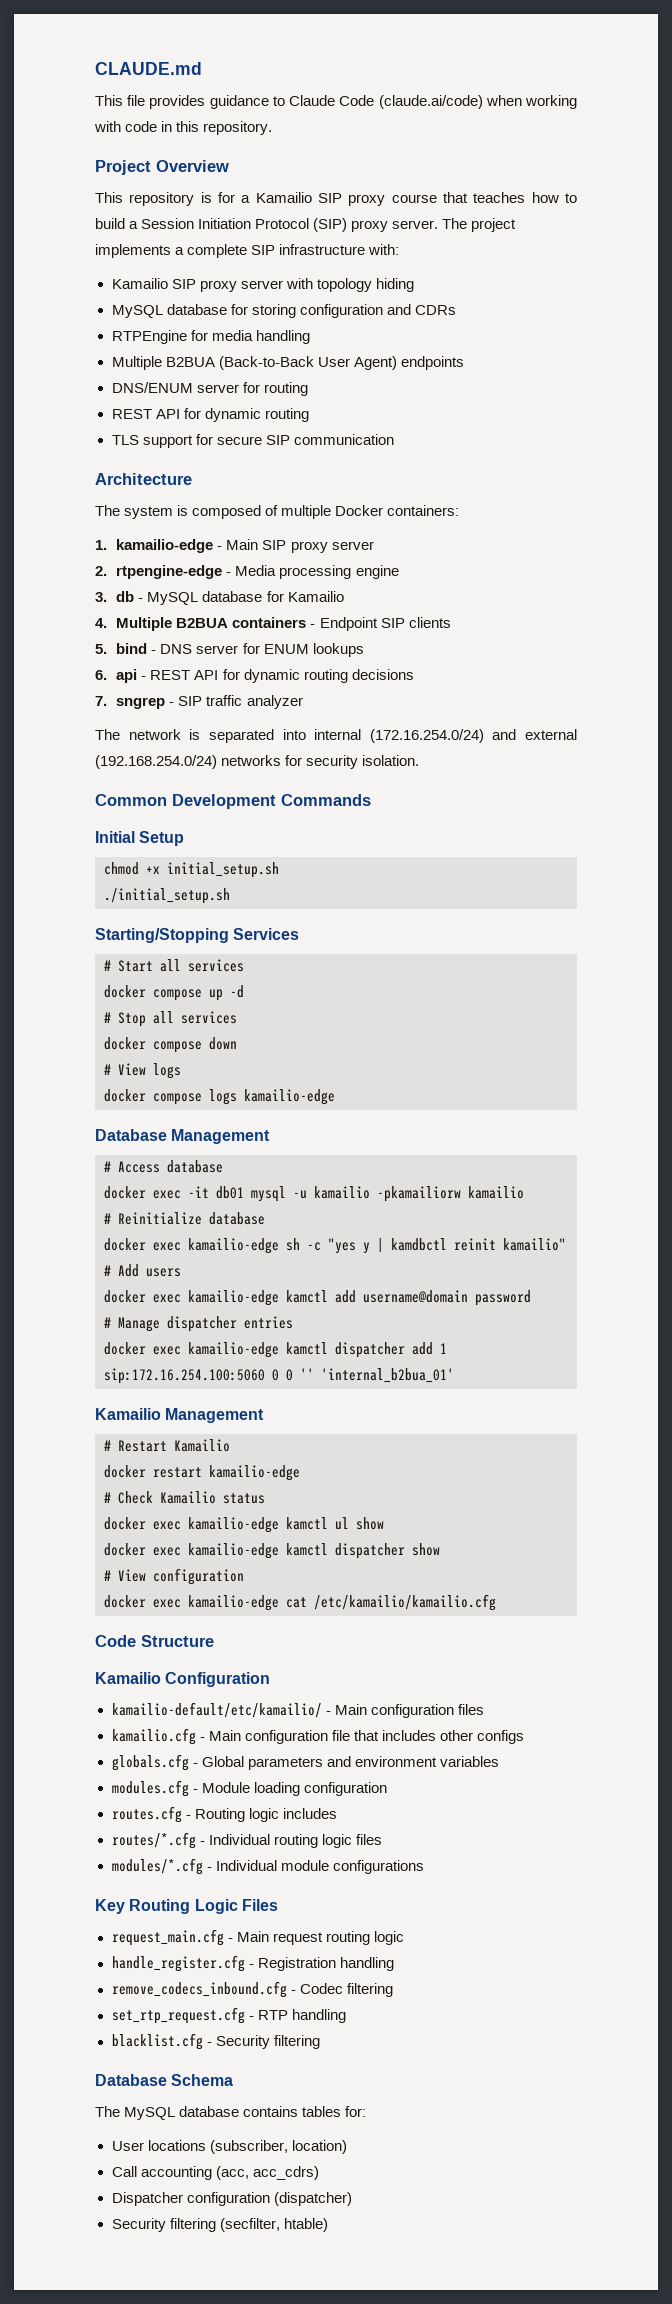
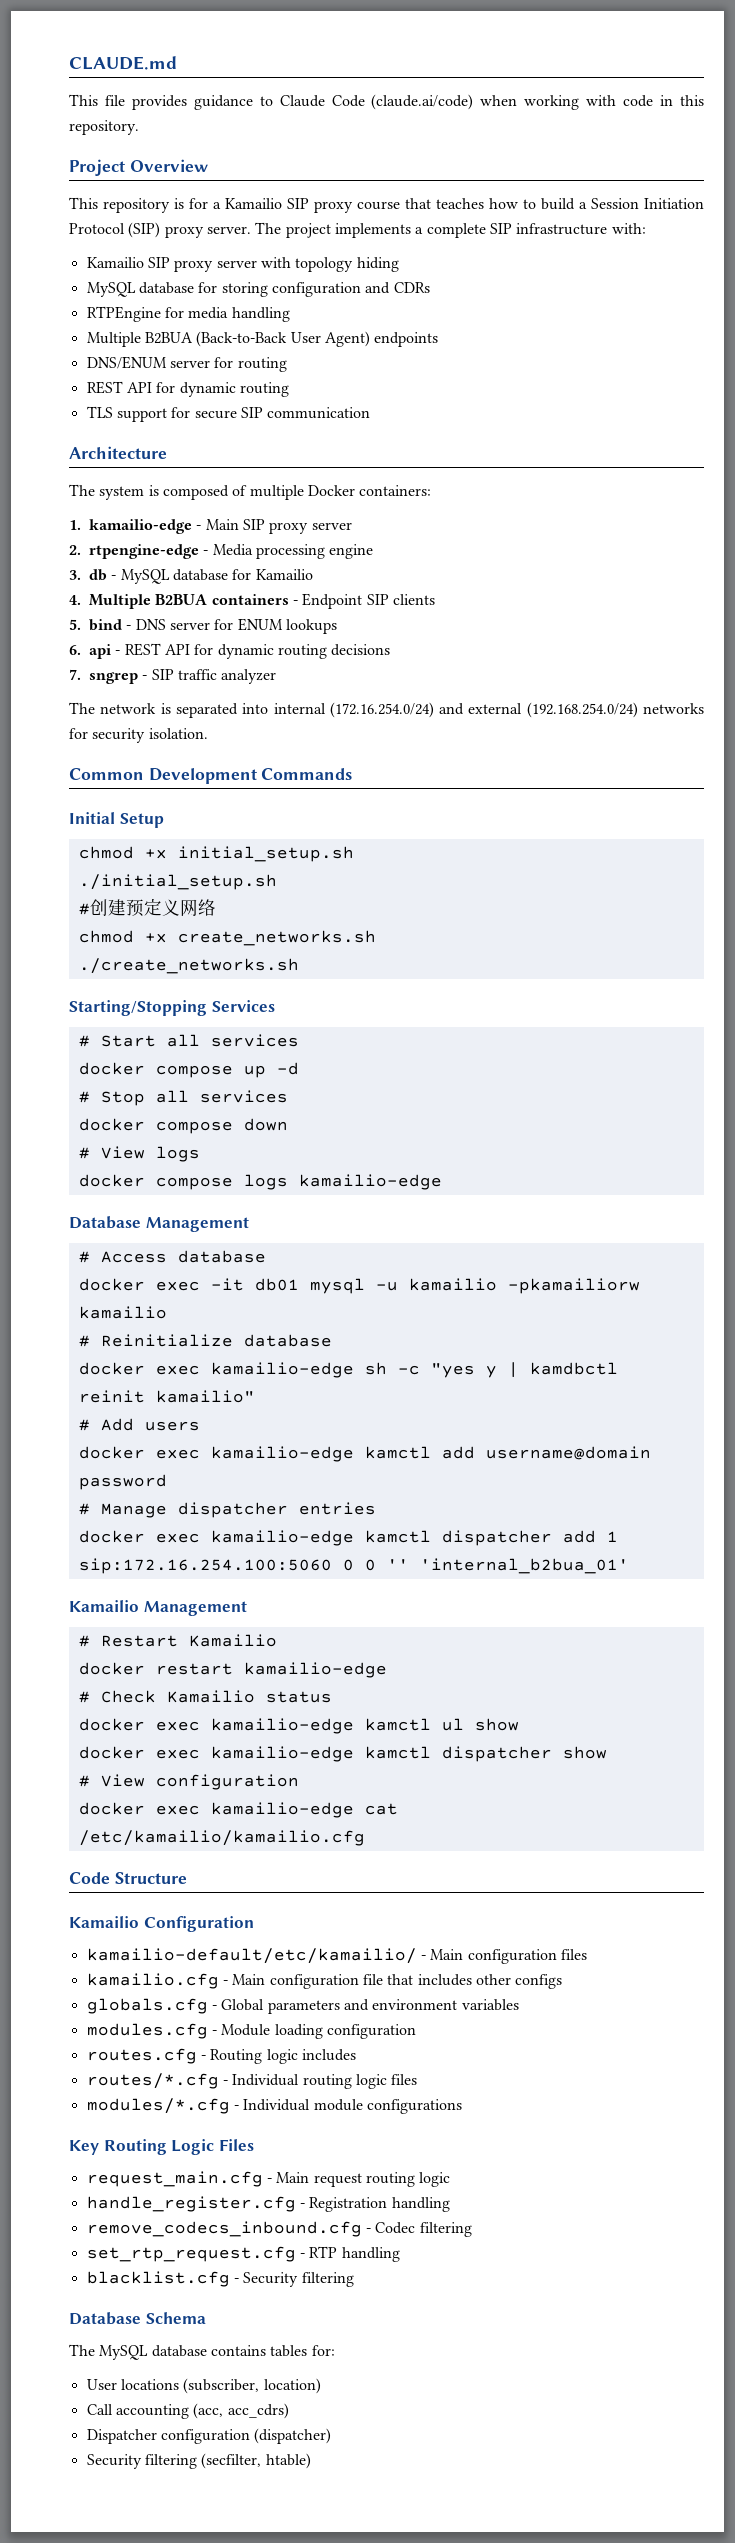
+ #创建预定义网络
+ chmod +x create_networks.sh
+ ./create_networks.sh

